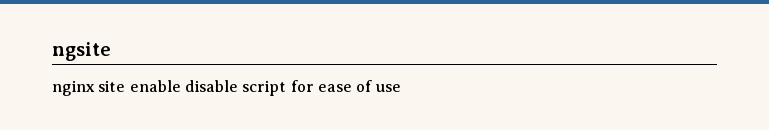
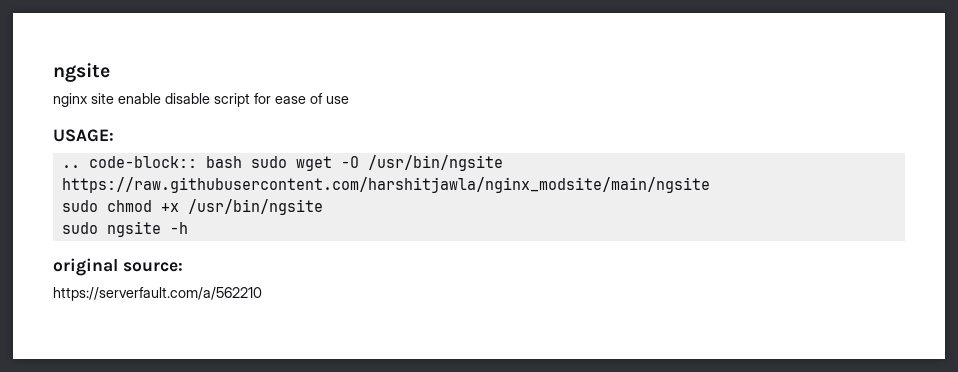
+ USAGE:
+ .. code-block:: bash sudo wget -O /usr/bin/ngsite https://raw.githubusercontent.com/harshitjawla/nginx_modsite/main/ngsite
+ sudo chmod +x /usr/bin/ngsite
+ sudo ngsite -h
+ original source:
+ https://serverfault.com/a/562210

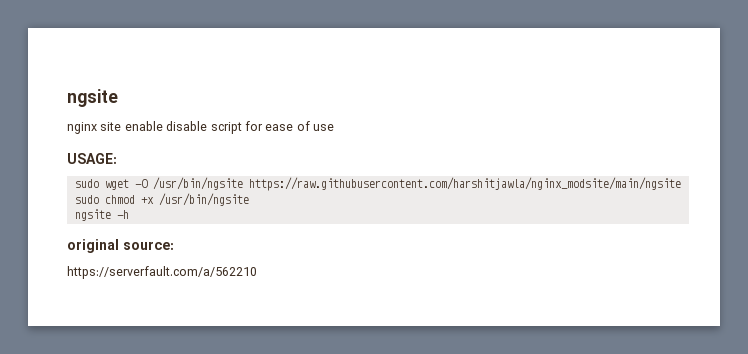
- .. code-block:: bash sudo wget -O /usr/bin/ngsite https://raw.githubusercontent.com/harshitjawla/nginx_modsite/main/ngsite
+ sudo wget -O /usr/bin/ngsite https://raw.githubusercontent.com/harshitjawla/nginx_modsite/main/ngsite
- sudo ngsite -h
+ ngsite -h

